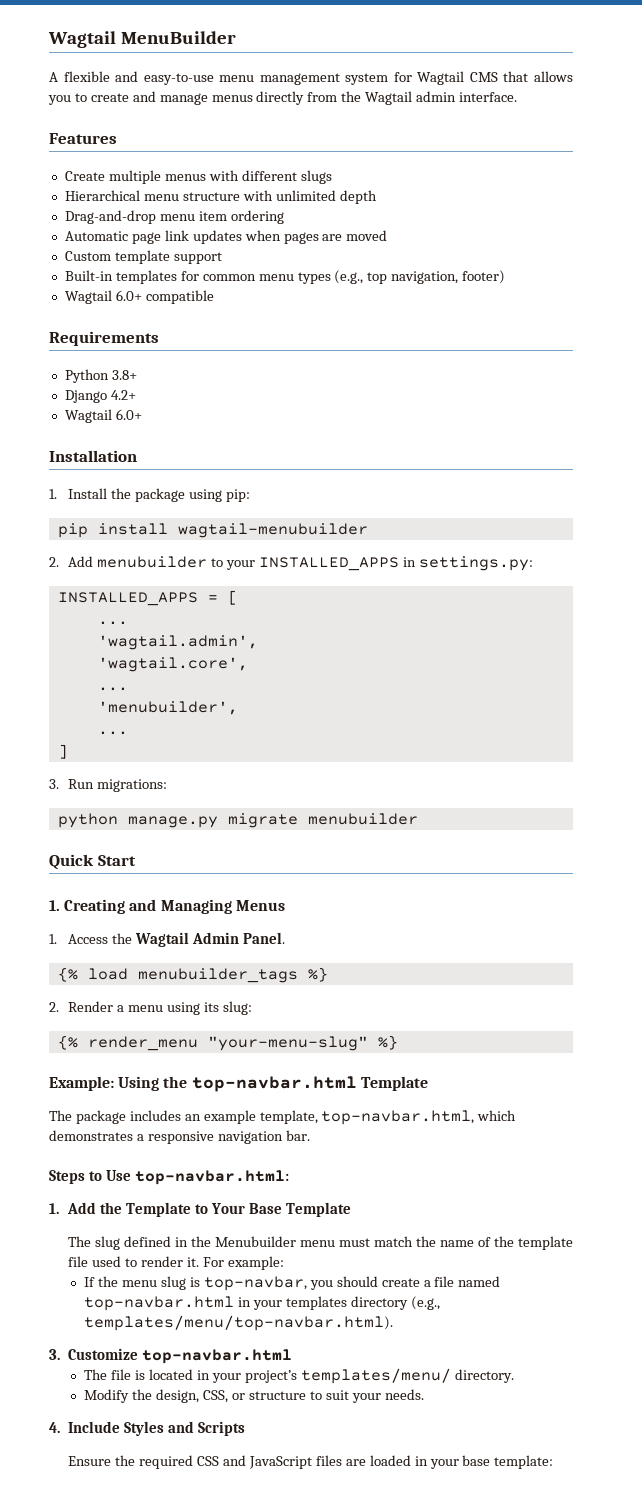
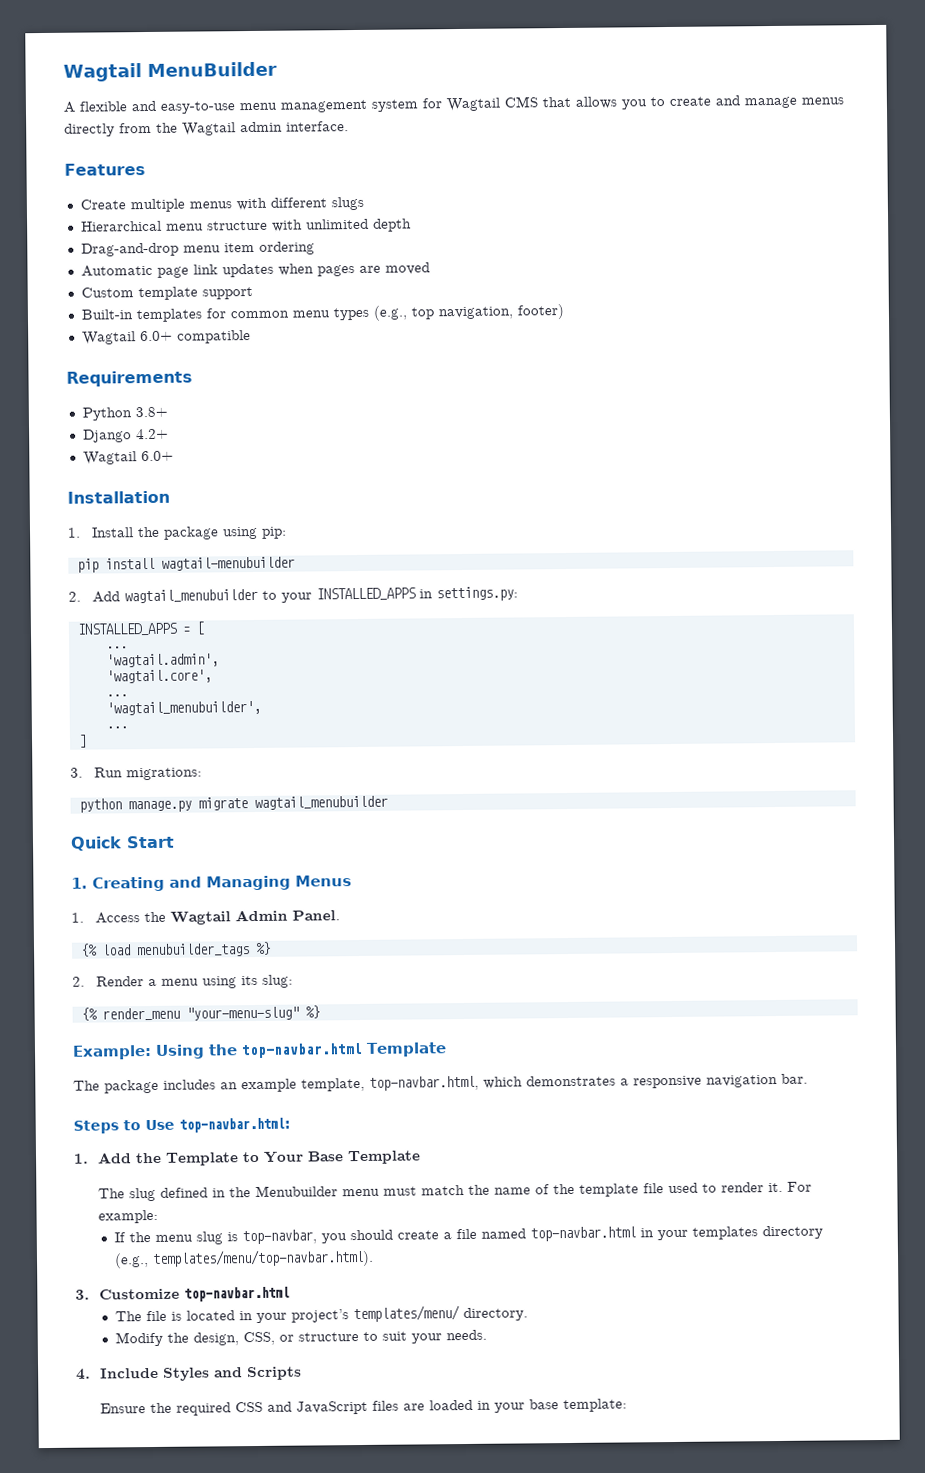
- 2. Add menubuilder to your INSTALLED_APPS in settings.py:
+ 2. Add wagtail_menubuilder to your INSTALLED_APPS in settings.py:
- 'menubuilder',
+ 'wagtail_menubuilder',
- python manage.py migrate menubuilder
+ python manage.py migrate wagtail_menubuilder

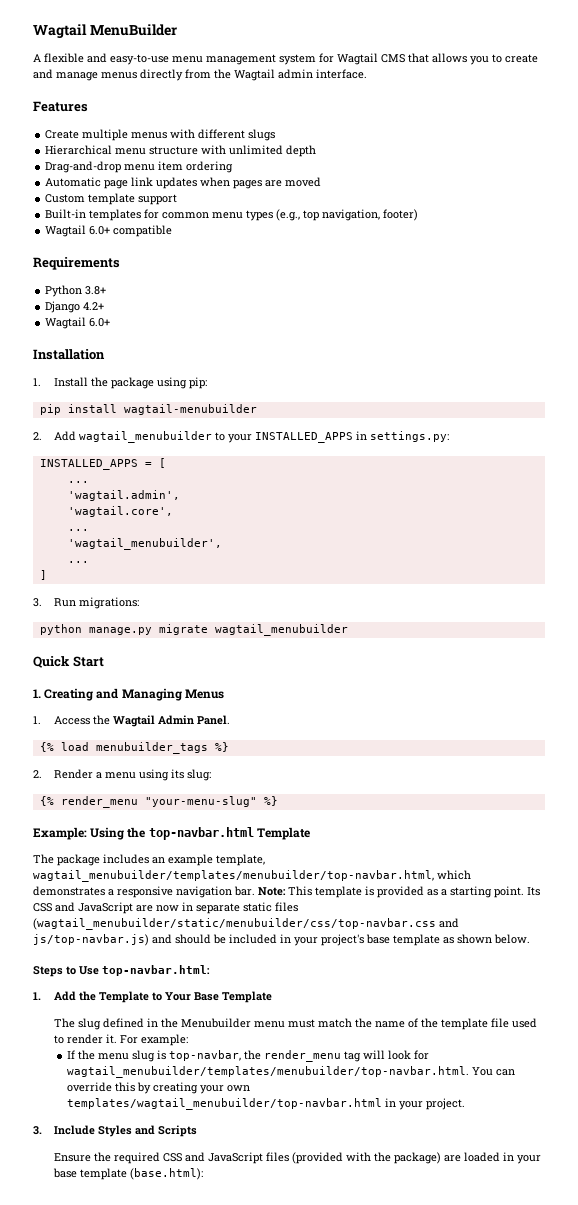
- The package includes an example template, top-navbar.html, which demonstrates a responsive navigation bar.
+ The package includes an example template, wagtail_menubuilder/templates/menubuilder/top-navbar.html, which demonstrates a responsive navigation bar. Note: This template is provided as a starting point. Its CSS and JavaScript are now in separate static files (wagtail_menubuilder/static/menubuilder/css/top-navbar.css and js/top-navbar.js) and should be included in your project's base template as shown below.
- If the menu slug is top-navbar, you should create a file named top-navbar.html in your templates directory (e.g., templates/menu/top-navbar.html).
- 3. Customize top-navbar.html
- The file is located in your project’s templates/menu/ directory.
- Modify the design, CSS, or structure to suit your needs.
- 4. Include Styles and Scripts
+ If the menu slug is top-navbar, the render_menu tag will look for wagtail_menubuilder/templates/menubuilder/top-navbar.html. You can override this by creating your own templates/wagtail_menubuilder/top-navbar.html in your project.
+ 3. Include Styles and Scripts
- Ensure the required CSS and JavaScript files are loaded in your base template:
+ Ensure the required CSS and JavaScript files (provided with the package) are loaded in your base template (base.html):

